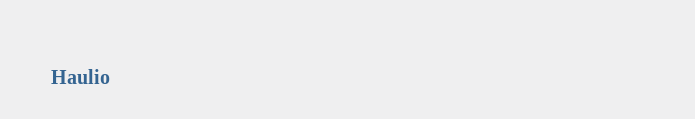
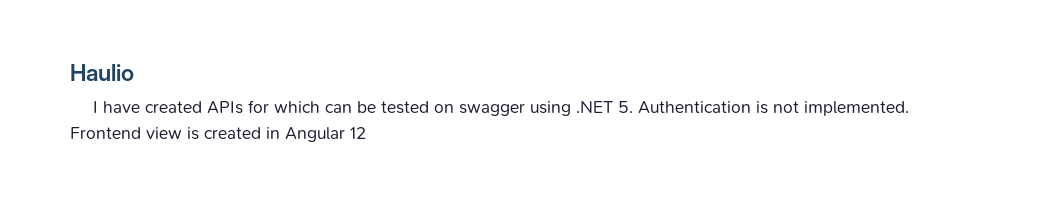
+ I have created APIs for which can be tested on swagger using .NET 5. Authentication is not implemented. Frontend view is created in Angular 12

